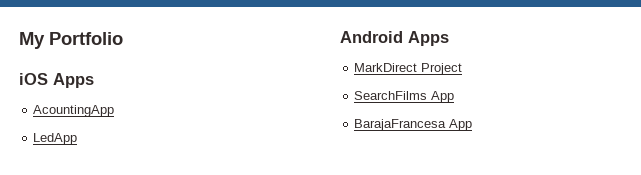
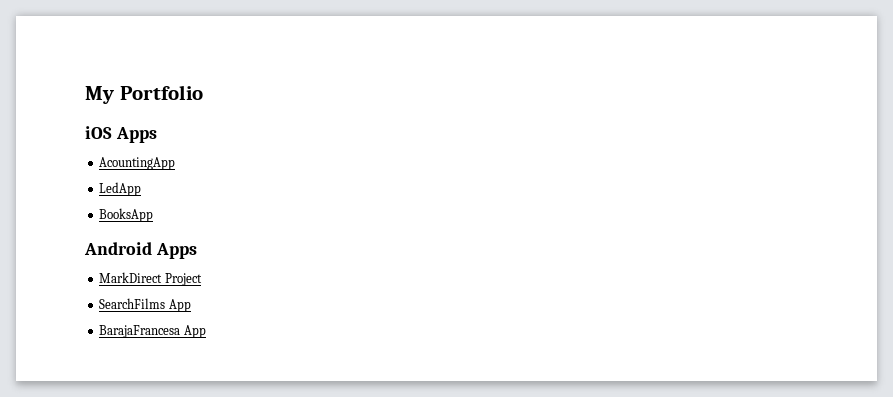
+ BooksApp

